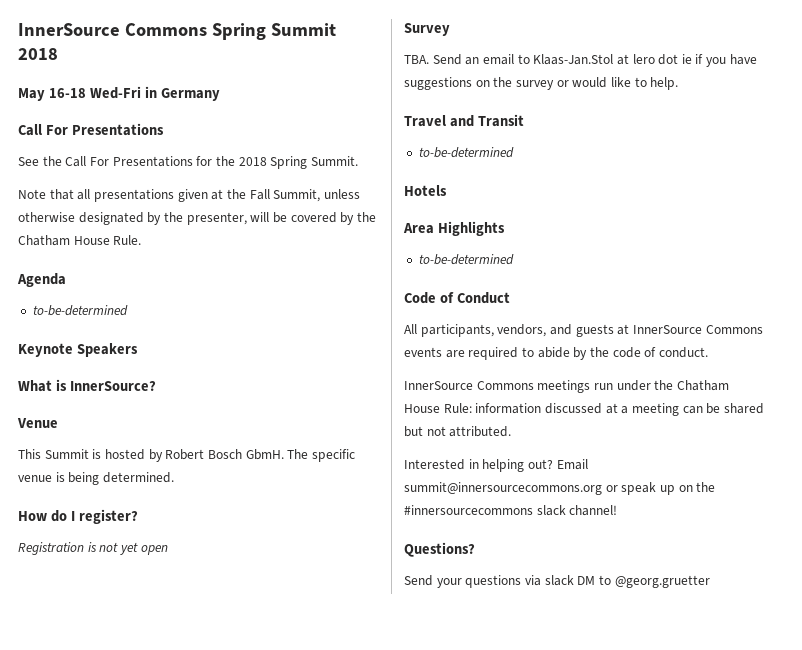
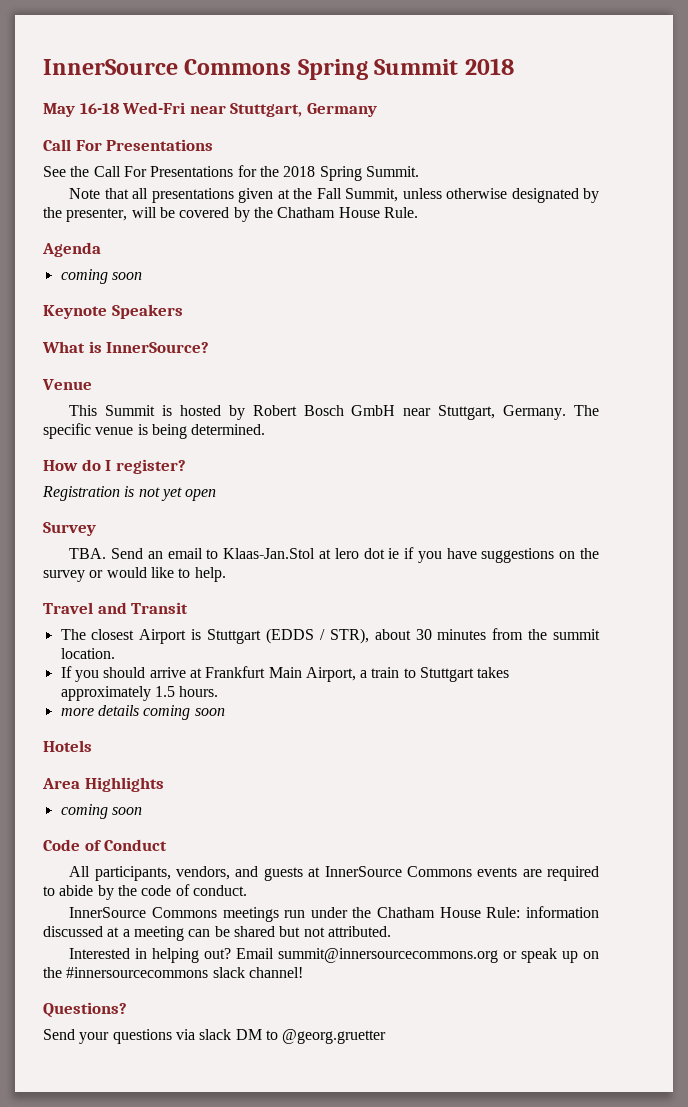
- May 16-18 Wed-Fri in Germany
+ May 16-18 Wed-Fri near Stuttgart, Germany
  Agenda
- to-be-determined
+ coming soon
- This Summit is hosted by Robert Bosch GbmH.
+ This Summit is hosted by Robert Bosch GmbH near Stuttgart, Germany.
  Travel and Transit
- to-be-determined
+ The closest Airport is Stuttgart (EDDS / STR), about 30 minutes from the summit location.
+ If you should arrive at Frankfurt Main Airport, a train to Stuttgart takes approximately 1.5 hours.
+ more details coming soon
  Area Highlights
- to-be-determined
+ coming soon

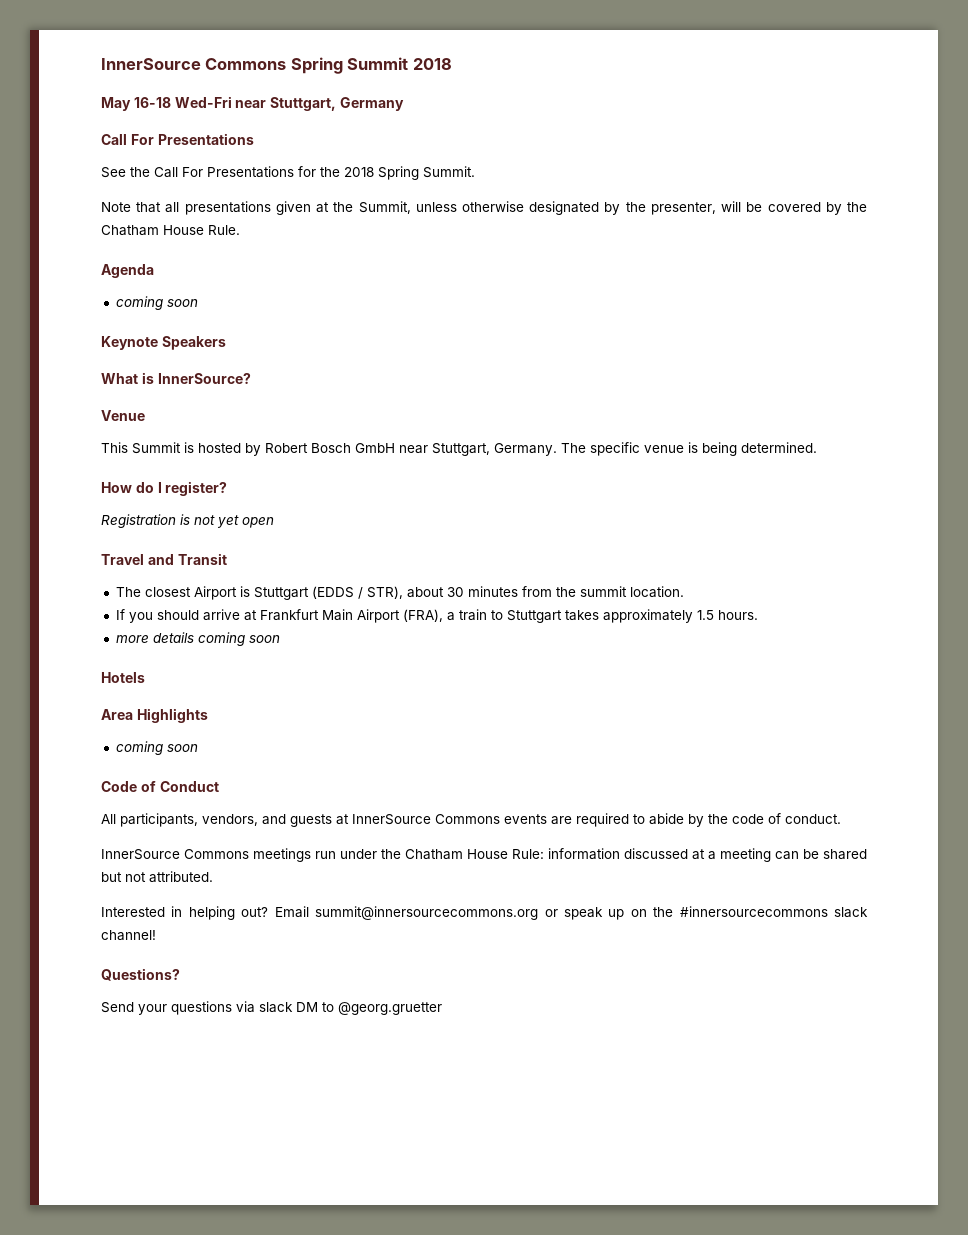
- Note that all presentations given at the Fall Summit, unless otherwise designated by the presenter, will be covered by the Chatham House Rule.
+ Note that all presentations given at the Summit, unless otherwise designated by the presenter, will be covered by the Chatham House Rule.
- Survey
- TBA. Send an email to Klaas-Jan.Stol at lero dot ie if you have suggestions on the survey or would like to help.
- If you should arrive at Frankfurt Main Airport, a train to Stuttgart takes approximately 1.5 hours.
+ If you should arrive at Frankfurt Main Airport (FRA), a train to Stuttgart takes approximately 1.5 hours.

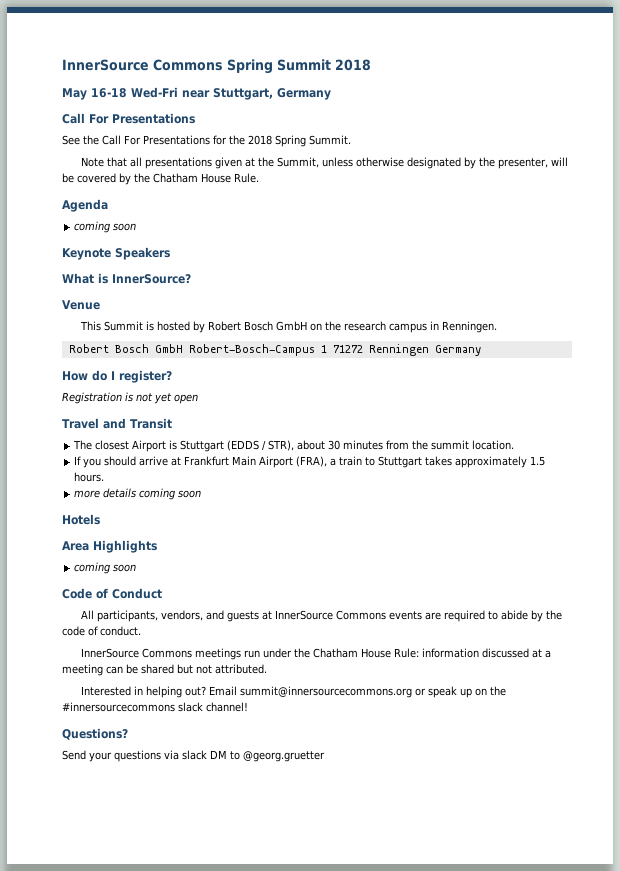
- This Summit is hosted by Robert Bosch GmbH near Stuttgart, Germany. The specific venue is being determined.
+ This Summit is hosted by Robert Bosch GmbH on the research campus in Renningen.
+ Robert Bosch GmbH Robert-Bosch-Campus 1 71272 Renningen Germany

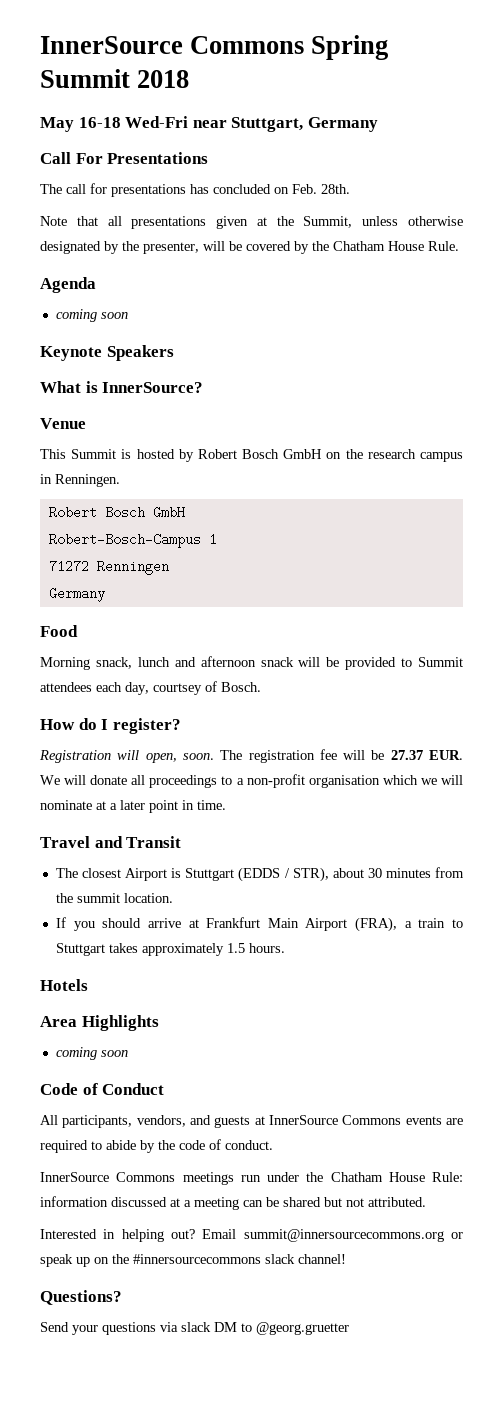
- See the Call For Presentations for the 2018 Spring Summit.
+ The call for presentations has concluded on Feb. 28th.
  This Summit is hosted by Robert Bosch GmbH on the research campus in Renningen.
- Robert Bosch GmbH Robert-Bosch-Campus 1 71272 Renningen Germany
+ Robert Bosch GmbH
+ Robert-Bosch-Campus 1
+ 71272 Renningen
+ Germany
+ Food
+ Morning snack, lunch and afternoon snack will be provided to Summit attendees each day, courtsey of Bosch.
- Registration is not yet open
+ Registration will open, soon. The registration fee will be 27.37 EUR. We will donate all proceedings to a non-profit organisation which we will nominate at a later point in time.
- more details coming soon

